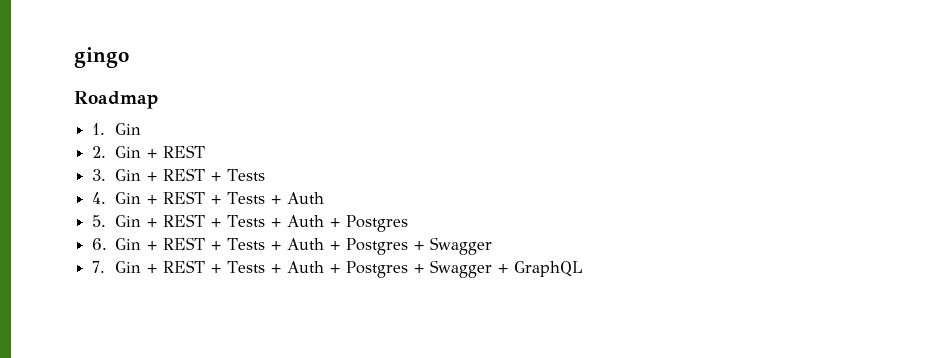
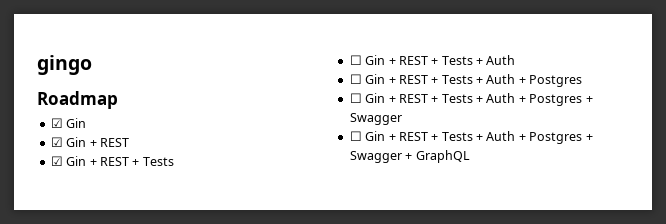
  Roadmap
- 1. Gin
- 2. Gin + REST
+ ☑ Gin
+ ☑ Gin + REST
- 3. Gin + REST + Tests
- 4. Gin + REST + Tests + Auth
- 5. Gin + REST + Tests + Auth + Postgres
- 6. Gin + REST + Tests + Auth + Postgres + Swagger
+ ☑ Gin + REST + Tests
+ ☐ Gin + REST + Tests + Auth
+ ☐ Gin + REST + Tests + Auth + Postgres
+ ☐ Gin + REST + Tests + Auth + Postgres + Swagger
- 7. Gin + REST + Tests + Auth + Postgres + Swagger + GraphQL
+ ☐ Gin + REST + Tests + Auth + Postgres + Swagger + GraphQL

